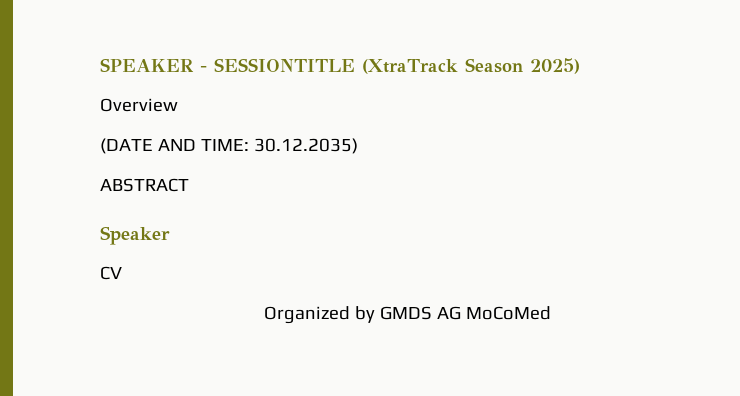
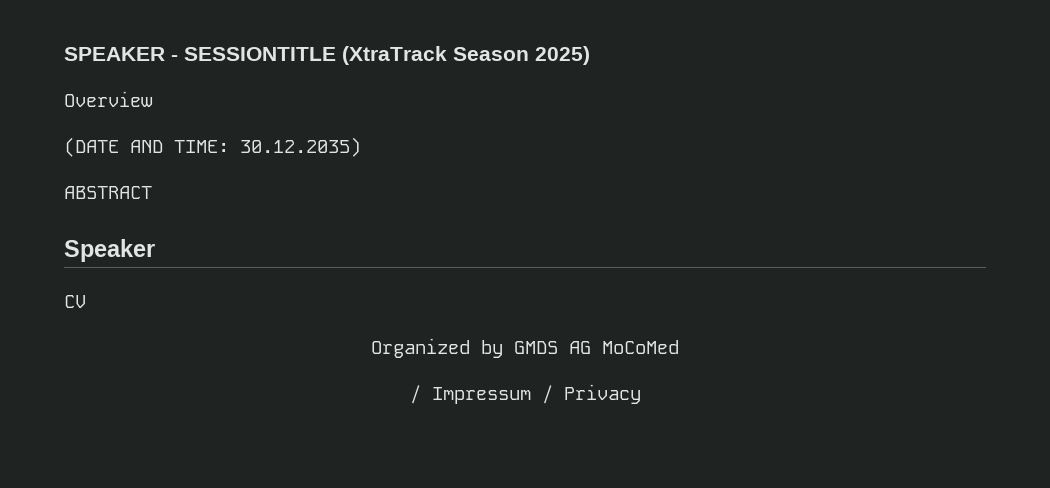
+ / Impressum / Privacy

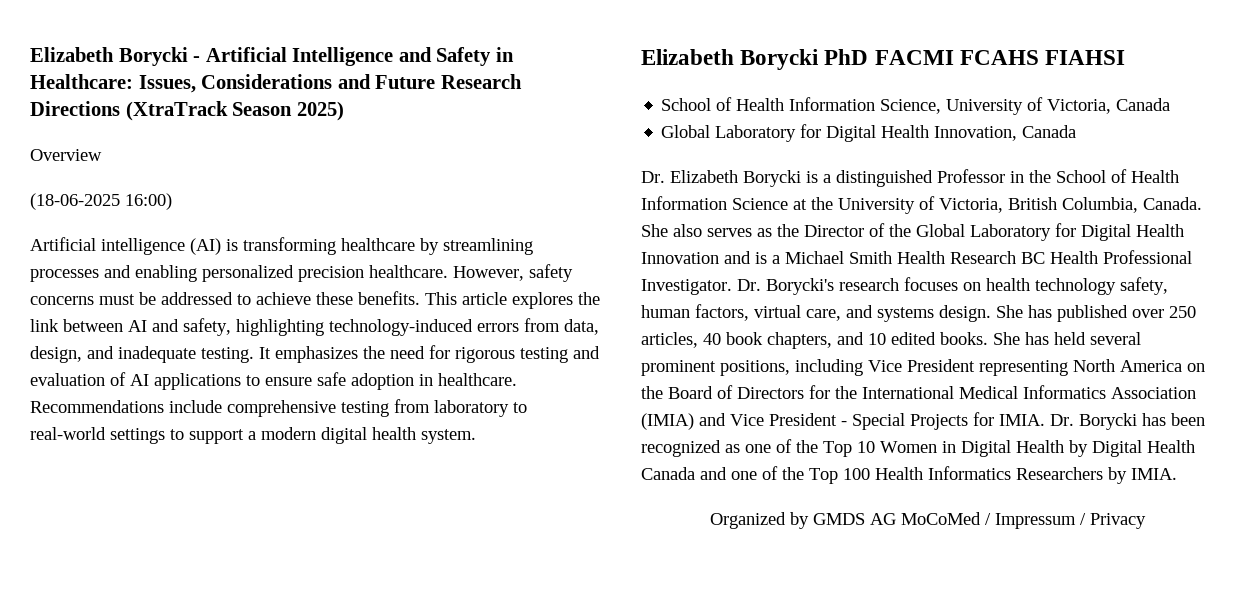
- SPEAKER - SESSIONTITLE (XtraTrack Season 2025)
+ Elizabeth Borycki - Artificial Intelligence and Safety in Healthcare: Issues, Considerations and Future Research Directions (XtraTrack Season 2025)
  Overview
- (DATE AND TIME: 30.12.2035)
- ABSTRACT
- Speaker
- CV
+ (18-06-2025 16:00)
+ Artificial intelligence (AI) is transforming healthcare by streamlining processes and enabling personalized precision healthcare. However, safety concerns must be addressed to achieve these benefits. This article explores the link between AI and safety, highlighting technology-induced errors from data, design, and inadequate testing. It emphasizes the need for rigorous testing and evaluation of AI applications to ensure safe adoption in healthcare. Recommendations include comprehensive testing from laboratory to real-world settings to support a modern digital health system.
+ Elizabeth Borycki PhD FACMI FCAHS FIAHSI
+ School of Health Information Science, University of Victoria, Canada
+ Global Laboratory for Digital Health Innovation, Canada
+ Dr. Elizabeth Borycki is a distinguished Professor in the School of Health Information Science at the University of Victoria, British Columbia, Canada. She also serves as the Director of the Global Laboratory for Digital Health Innovation and is a Michael Smith Health Research BC Health Professional Investigator. Dr. Borycki's research focuses on health technology safety, human factors, virtual care, and systems design. She has published over 250 articles, 40 book chapters, and 10 edited books. She has held several prominent positions, including Vice President representing North America on the Board of Directors for the International Medical Informatics Association (IMIA) and Vice President - Special Projects for IMIA. Dr. Borycki has been recognized as one of the Top 10 Women in Digital Health by Digital Health Canada and one of the Top 100 Health Informatics Researchers by IMIA.
- Organized by GMDS AG MoCoMed
- / Impressum / Privacy
+ Organized by GMDS AG MoCoMed / Impressum / Privacy

